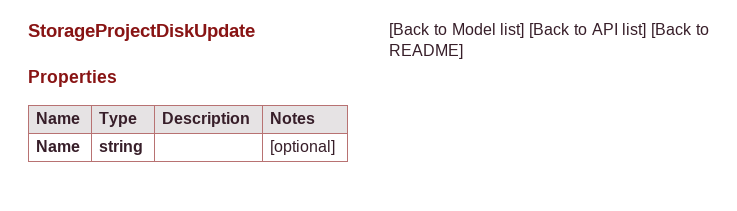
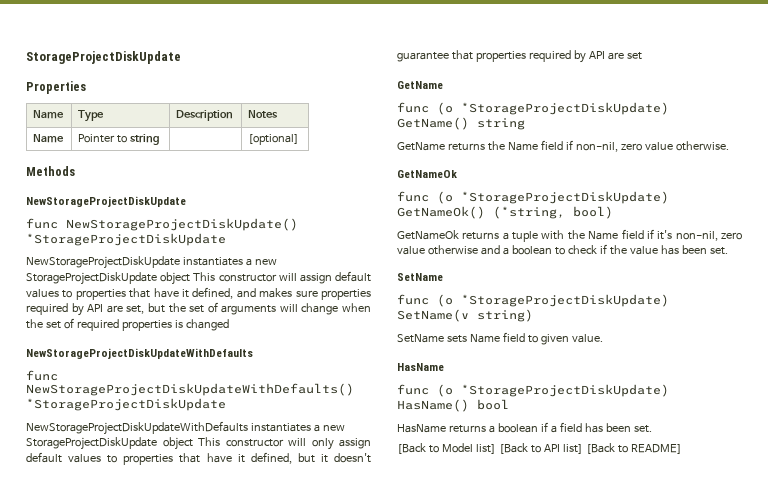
- Name | string | | [optional]
+ Name | Pointer to string | | [optional]
+ Methods
+ NewStorageProjectDiskUpdate
+ func NewStorageProjectDiskUpdate() *StorageProjectDiskUpdate
+ NewStorageProjectDiskUpdate instantiates a new StorageProjectDiskUpdate object This constructor will assign default values to properties that have it defined, and makes sure properties required by API are set, but the set of arguments will change when the set of required properties is changed
+ NewStorageProjectDiskUpdateWithDefaults
+ func NewStorageProjectDiskUpdateWithDefaults() *StorageProjectDiskUpdate
+ NewStorageProjectDiskUpdateWithDefaults instantiates a new StorageProjectDiskUpdate object This constructor will only assign default values to properties that have it defined, but it doesn't guarantee that properties required by API are set
+ GetName
+ func (o *StorageProjectDiskUpdate) GetName() string
+ GetName returns the Name field if non-nil, zero value otherwise.
+ GetNameOk
+ func (o *StorageProjectDiskUpdate) GetNameOk() (*string, bool)
+ GetNameOk returns a tuple with the Name field if it's non-nil, zero value otherwise and a boolean to check if the value has been set.
+ SetName
+ func (o *StorageProjectDiskUpdate) SetName(v string)
+ SetName sets Name field to given value.
+ HasName
+ func (o *StorageProjectDiskUpdate) HasName() bool
+ HasName returns a boolean if a field has been set.

